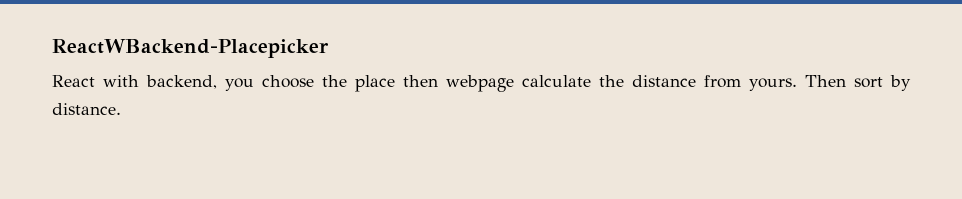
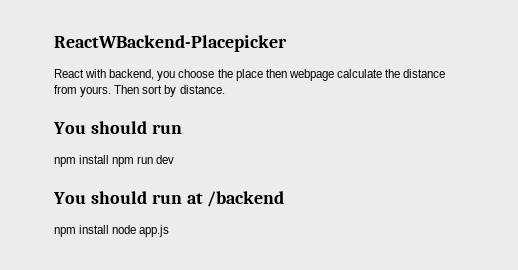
  Then sort by distance.
+ You should run
+ npm install npm run dev
+ You should run at /backend
+ npm install node app.js

